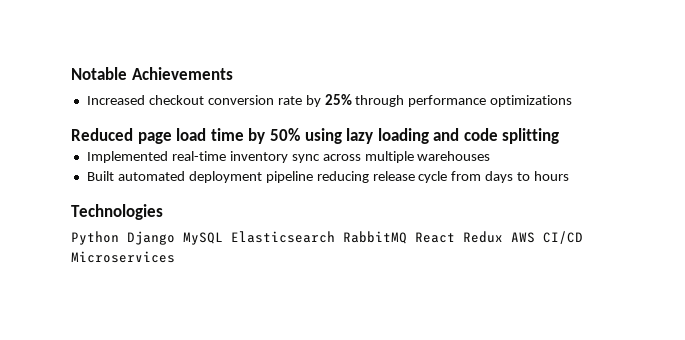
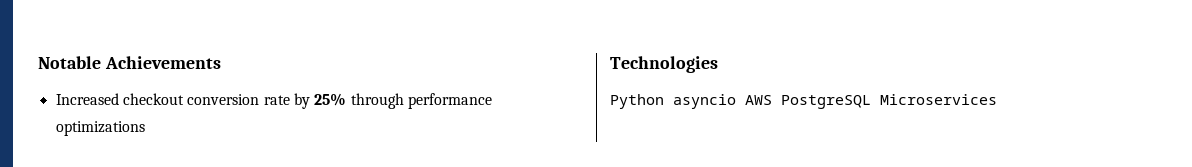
- Reduced page load time by 50% using lazy loading and code splitting
- Implemented real-time inventory sync across multiple warehouses
- Built automated deployment pipeline reducing release cycle from days to hours
  Technologies
- Python Django MySQL Elasticsearch RabbitMQ React Redux AWS CI/CD Microservices
+ Python asyncio AWS PostgreSQL Microservices

